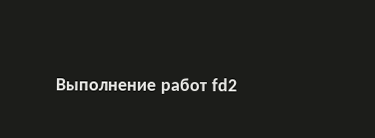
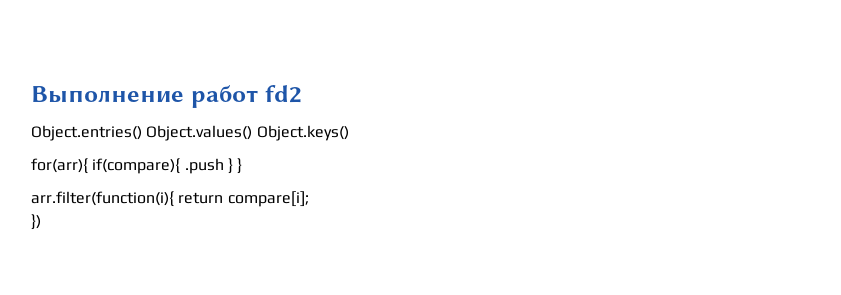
+ Object.entries() Object.values() Object.keys()
+ for(arr){ if(compare){ .push } }
+ arr.filter(function(i){ return compare[i];
+ })

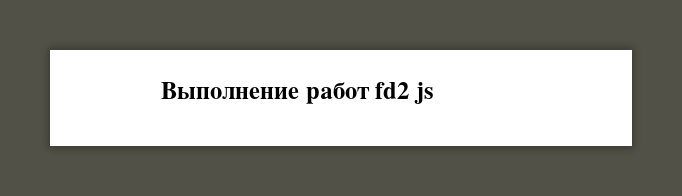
- Выполнение работ fd2
- Object.entries() Object.values() Object.keys()
- for(arr){ if(compare){ .push } }
- arr.filter(function(i){ return compare[i];
- })
+ Выполнение работ fd2 js

